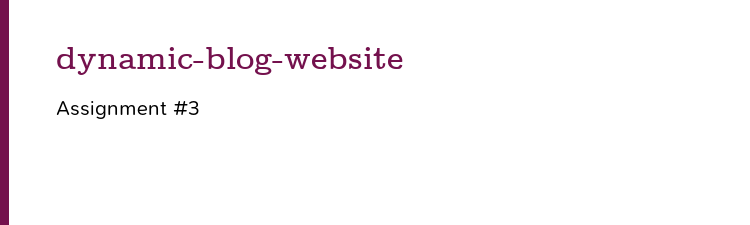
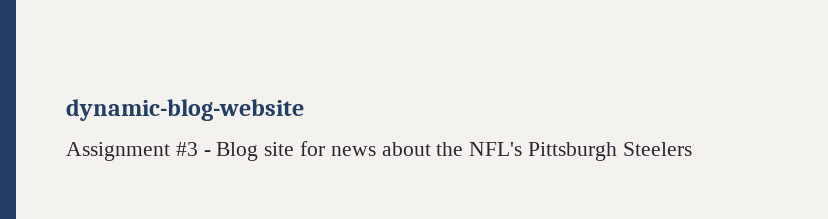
- Assignment #3
+ Assignment #3 - Blog site for news about the NFL's Pittsburgh Steelers

